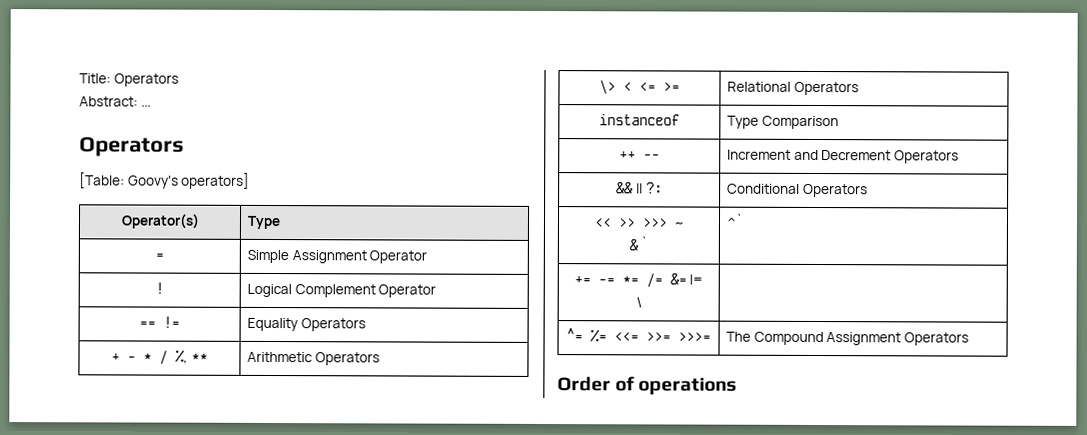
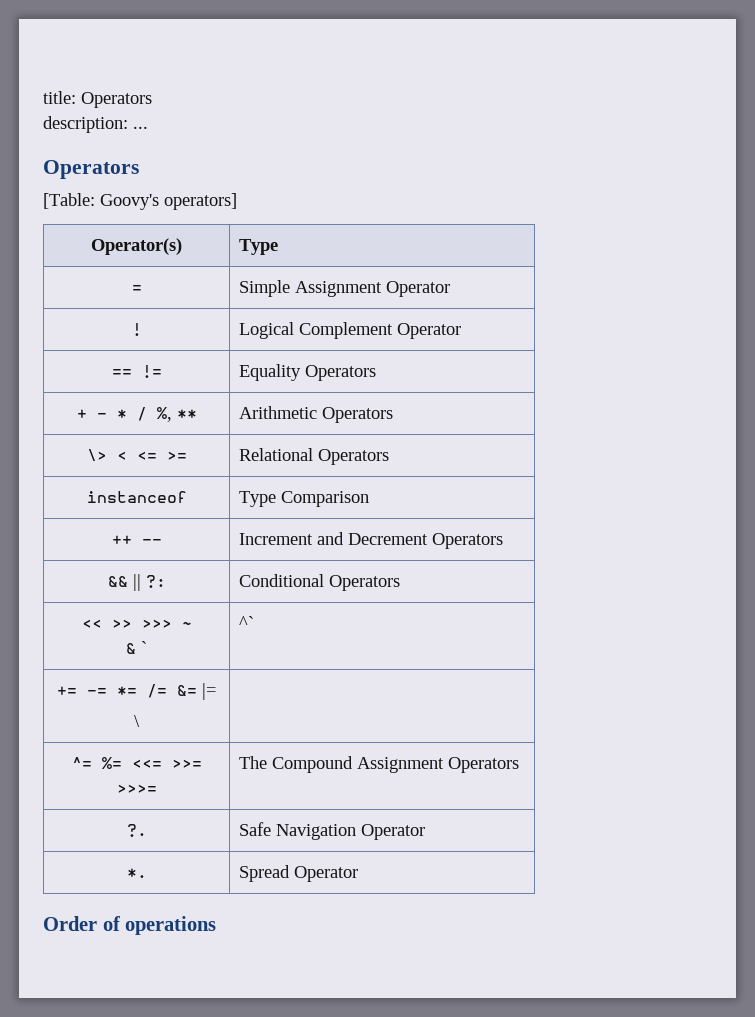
- Title: Operators
- Abstract: ...
+ title: Operators
+ description: ...
+ ?. | Safe Navigation Operator
+ *. | Spread Operator

